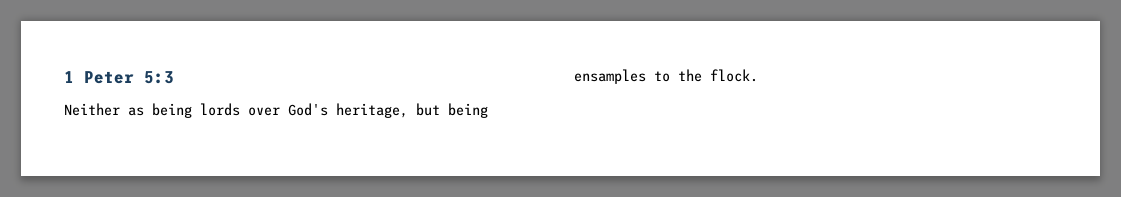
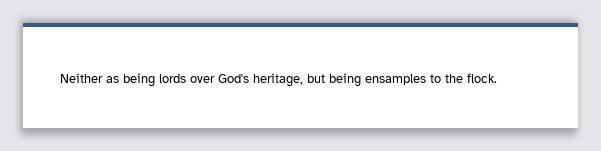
- 1 Peter 5:3

